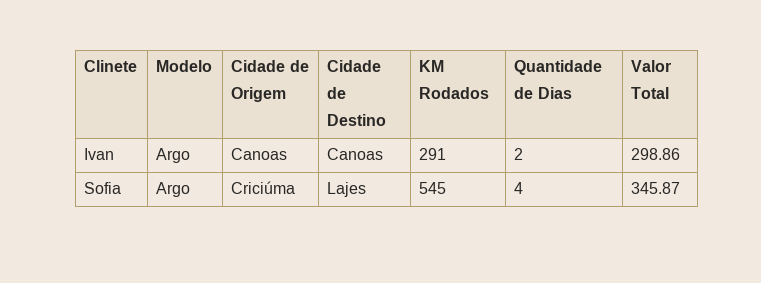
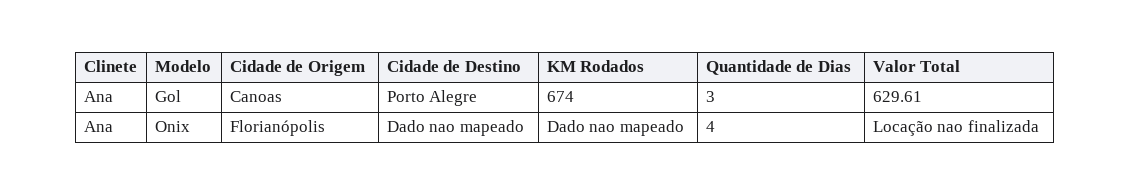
- Ivan | Argo | Canoas | Canoas | 291 | 2 | 298.86
- Sofia | Argo | Criciúma | Lajes | 545 | 4 | 345.87
+ Ana | Gol | Canoas | Porto Alegre | 674 | 3 | 629.61
+ Ana | Onix | Florianópolis | Dado nao mapeado | Dado nao mapeado | 4 | Locação nao finalizada

